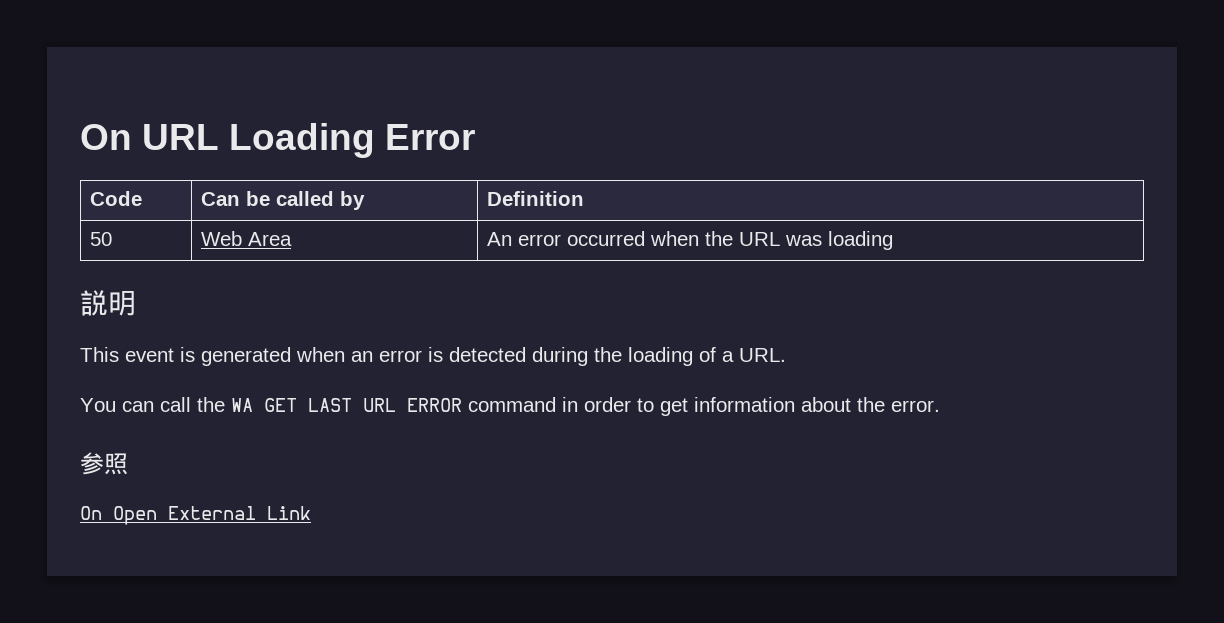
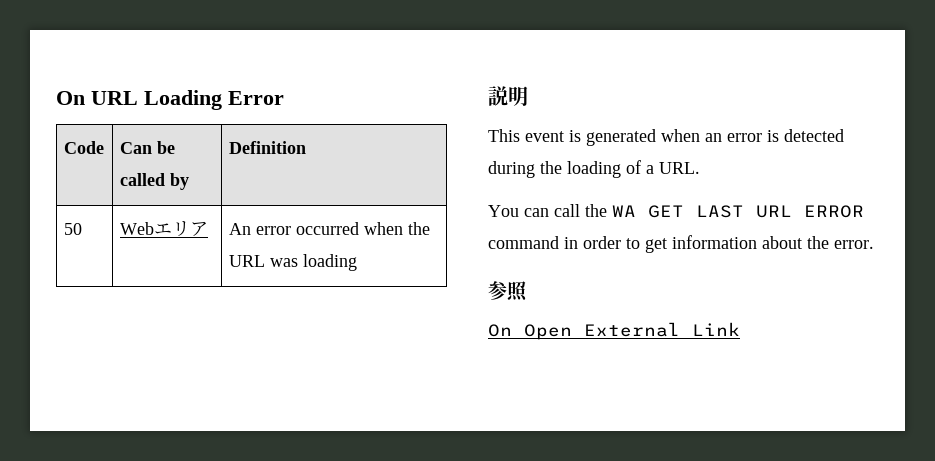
- 50 | Web Area | An error occurred when the URL was loading
+ 50 | Webエリア | An error occurred when the URL was loading

